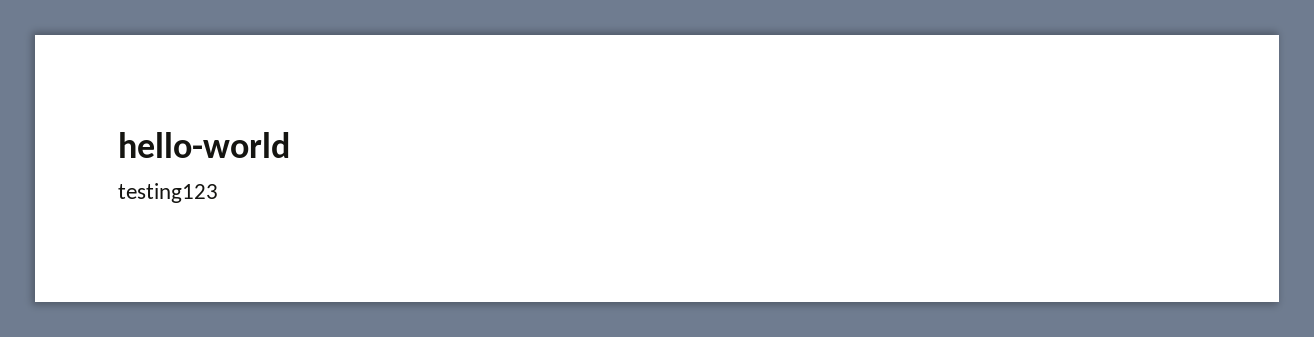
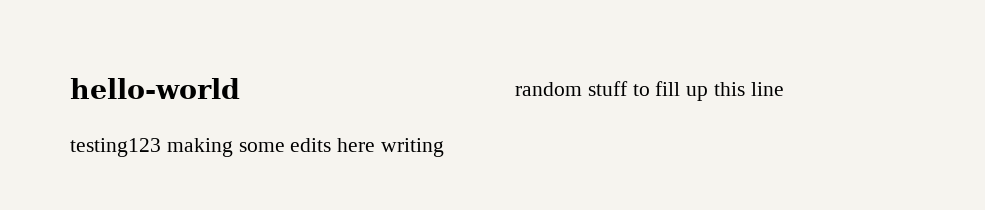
- testing123
+ testing123 making some edits here writing random stuff to fill up this line

